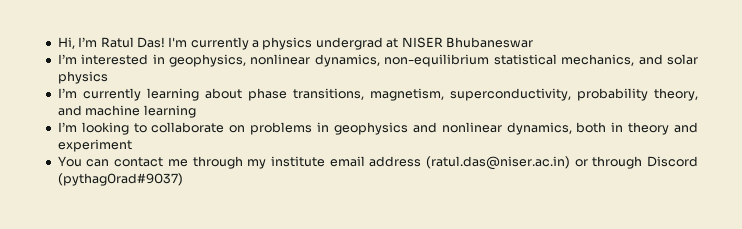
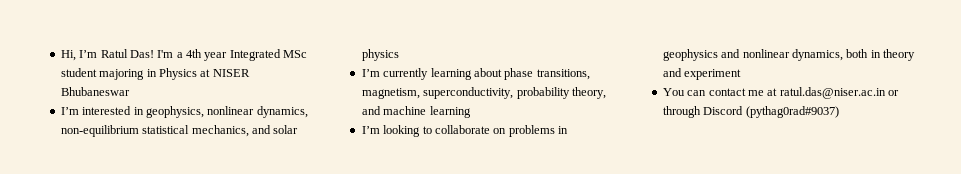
- I'm currently a physics undergrad at NISER Bhubaneswar
+ I'm a 4th year Integrated MSc student majoring in Physics at NISER Bhubaneswar
- You can contact me through my institute email address (ratul.das@niser.ac.in) or through Discord (pythag0rad#9037)
+ You can contact me at ratul.das@niser.ac.in or through Discord (pythag0rad#9037)

